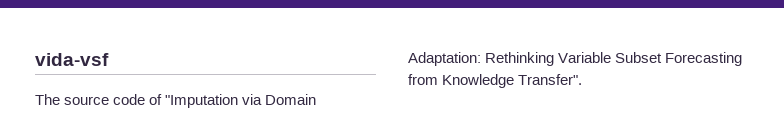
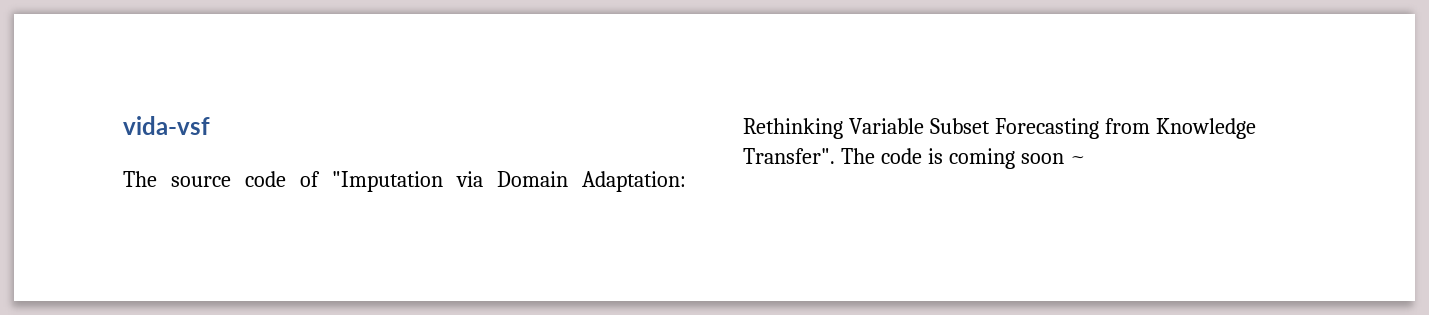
+ The code is coming soon ~

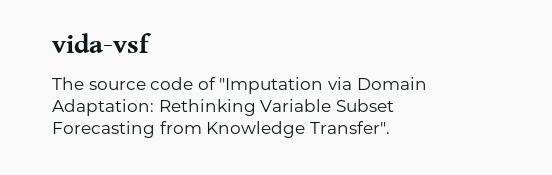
- The code is coming soon ~

